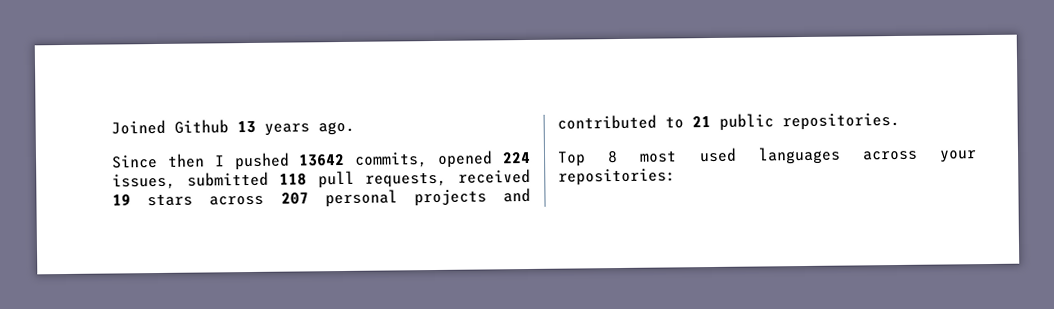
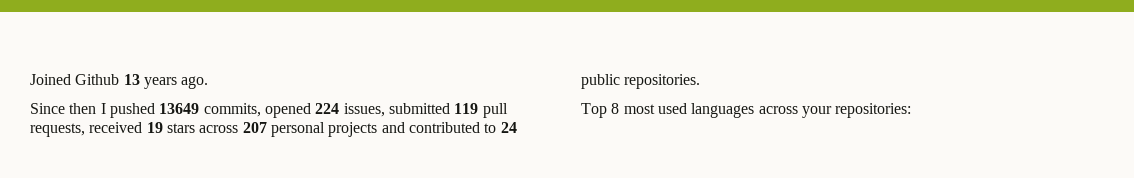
- Since then I pushed 13642 commits, opened 224 issues, submitted 118 pull requests, received 19 stars across 207 personal projects and contributed to 21 public repositories.
+ Since then I pushed 13649 commits, opened 224 issues, submitted 119 pull requests, received 19 stars across 207 personal projects and contributed to 24 public repositories.

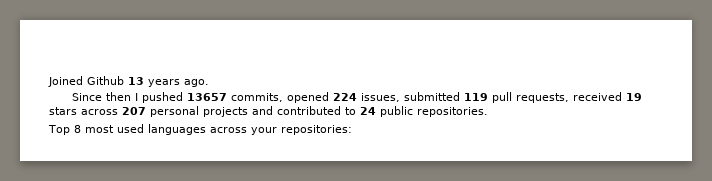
- Since then I pushed 13649 commits, opened 224 issues, submitted 119 pull requests, received 19 stars across 207 personal projects and contributed to 24 public repositories.
+ Since then I pushed 13657 commits, opened 224 issues, submitted 119 pull requests, received 19 stars across 207 personal projects and contributed to 24 public repositories.

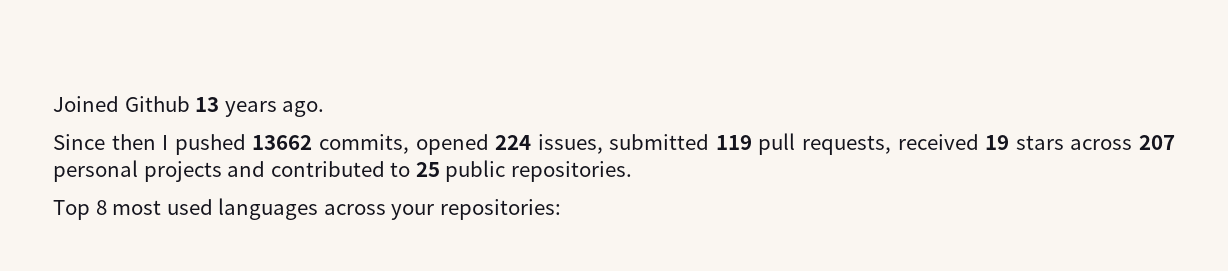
- Since then I pushed 13657 commits, opened 224 issues, submitted 119 pull requests, received 19 stars across 207 personal projects and contributed to 24 public repositories.
+ Since then I pushed 13662 commits, opened 224 issues, submitted 119 pull requests, received 19 stars across 207 personal projects and contributed to 25 public repositories.

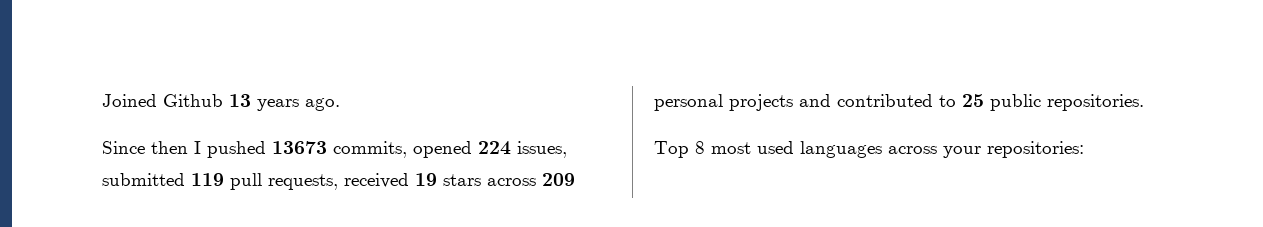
- Since then I pushed 13662 commits, opened 224 issues, submitted 119 pull requests, received 19 stars across 207 personal projects and contributed to 25 public repositories.
+ Since then I pushed 13673 commits, opened 224 issues, submitted 119 pull requests, received 19 stars across 209 personal projects and contributed to 25 public repositories.

